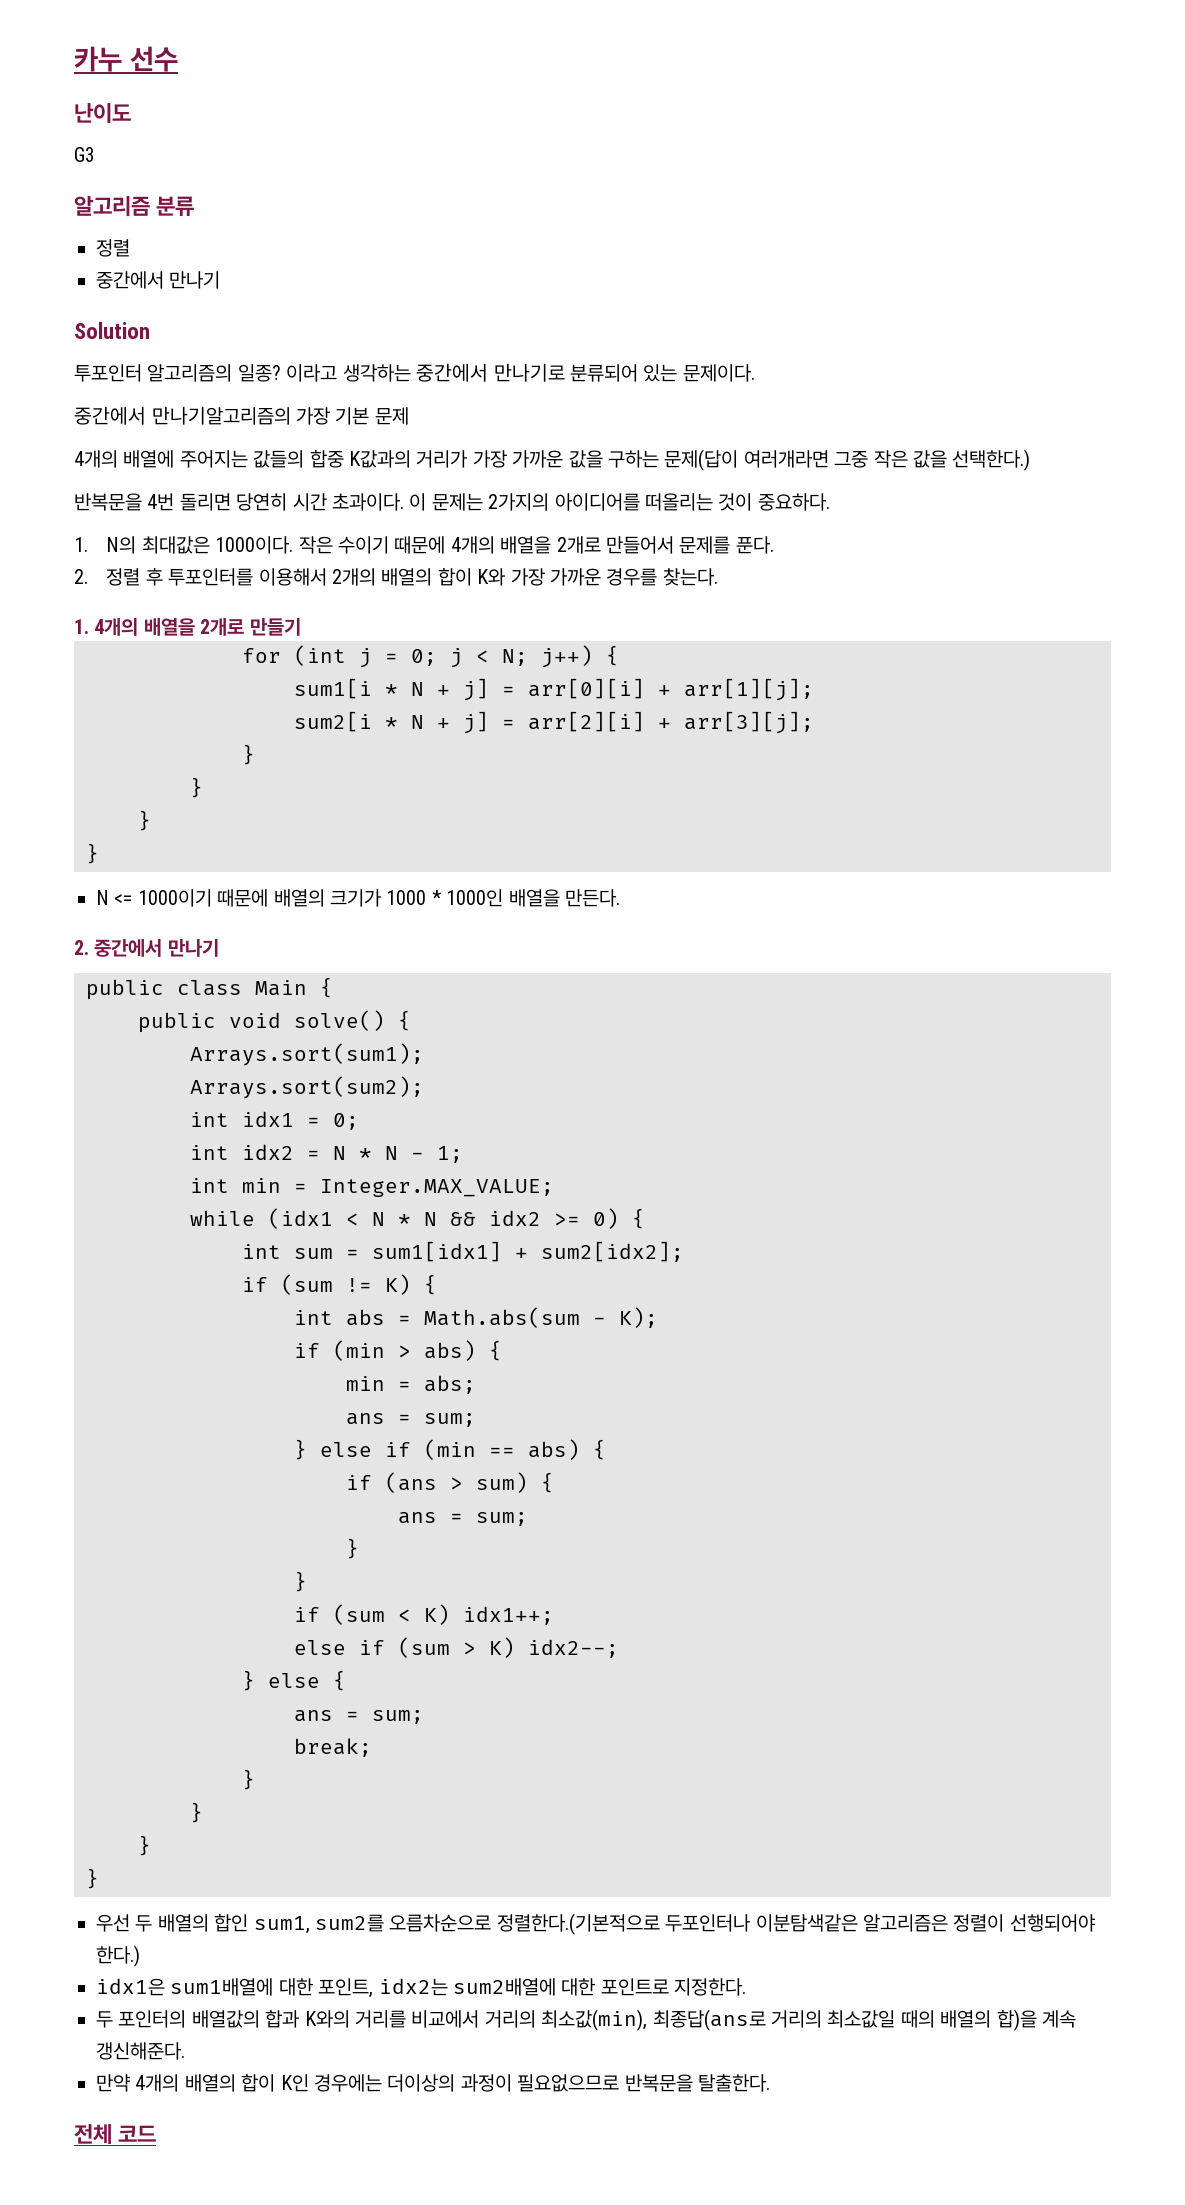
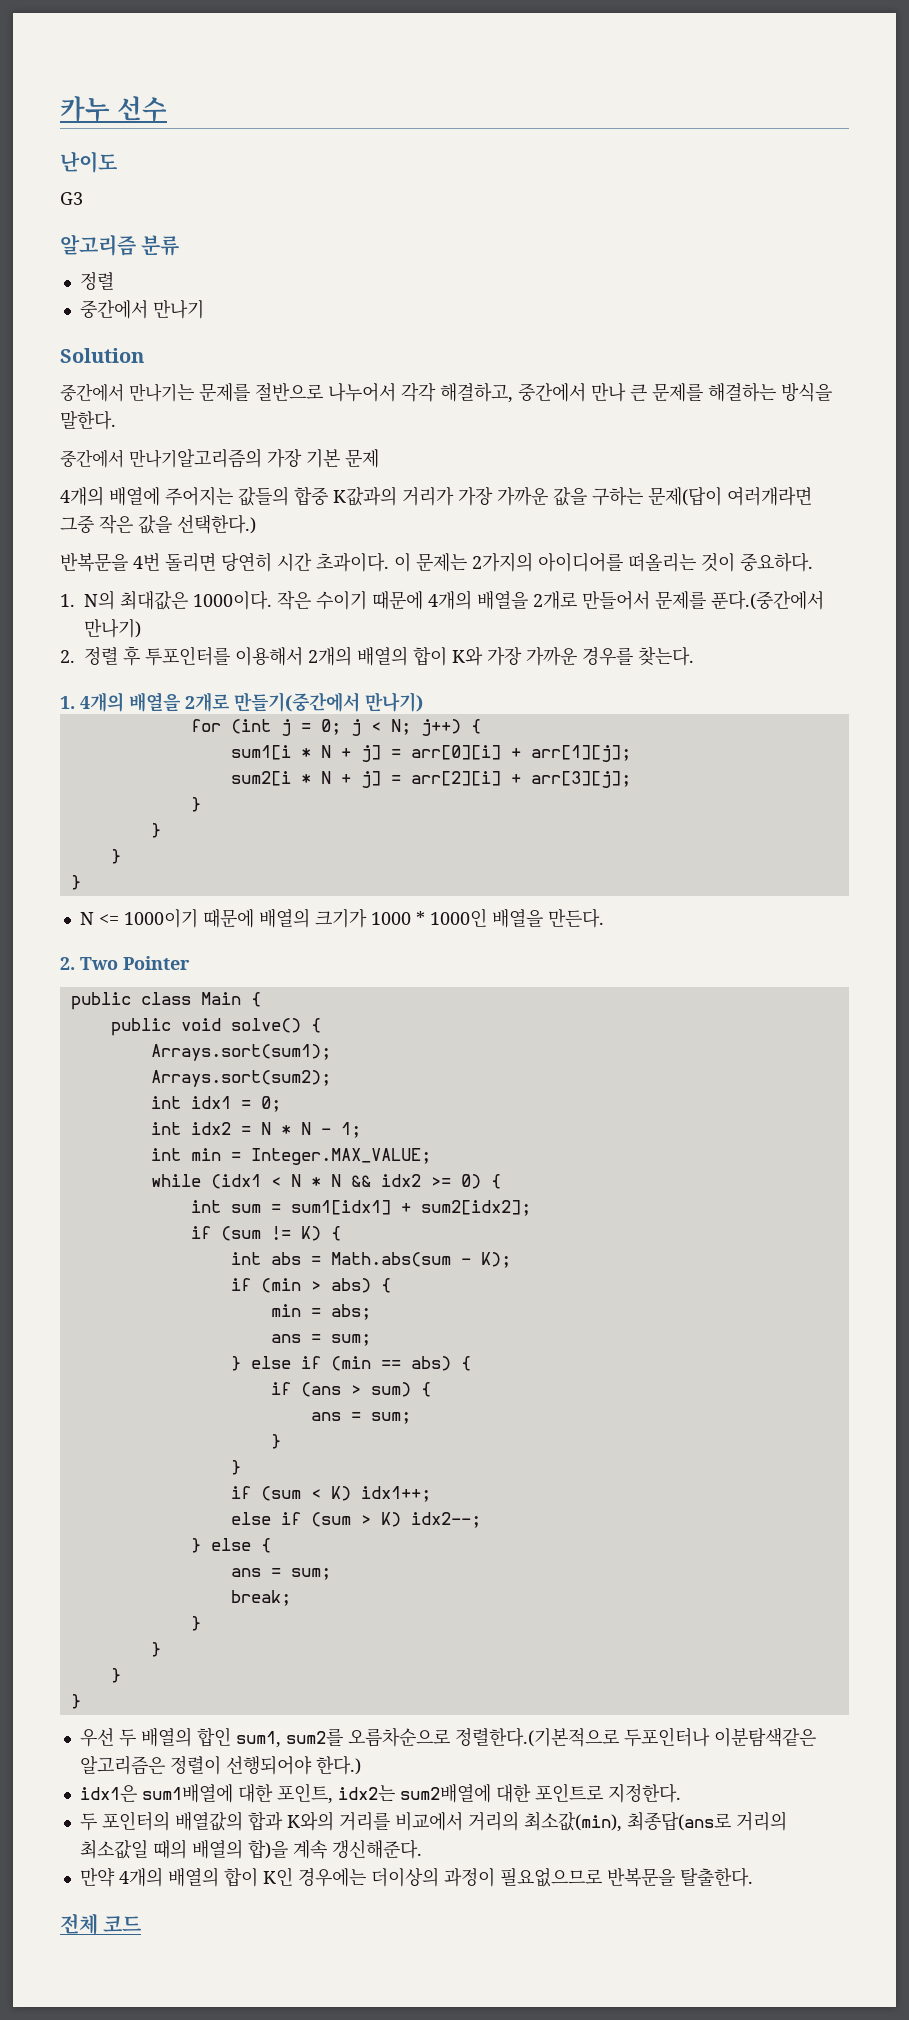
- 투포인터 알고리즘의 일종? 이라고 생각하는 중간에서 만나기로 분류되어 있는 문제이다.
+ 중간에서 만나기는 문제를 절반으로 나누어서 각각 해결하고, 중간에서 만나 큰 문제를 해결하는 방식을 말한다.
- 작은 수이기 때문에 4개의 배열을 2개로 만들어서 문제를 푼다.
+ 작은 수이기 때문에 4개의 배열을 2개로 만들어서 문제를 푼다.(중간에서 만나기)
- 1. 4개의 배열을 2개로 만들기
+ 1. 4개의 배열을 2개로 만들기(중간에서 만나기)
- 2. 중간에서 만나기
+ 2. Two Pointer

